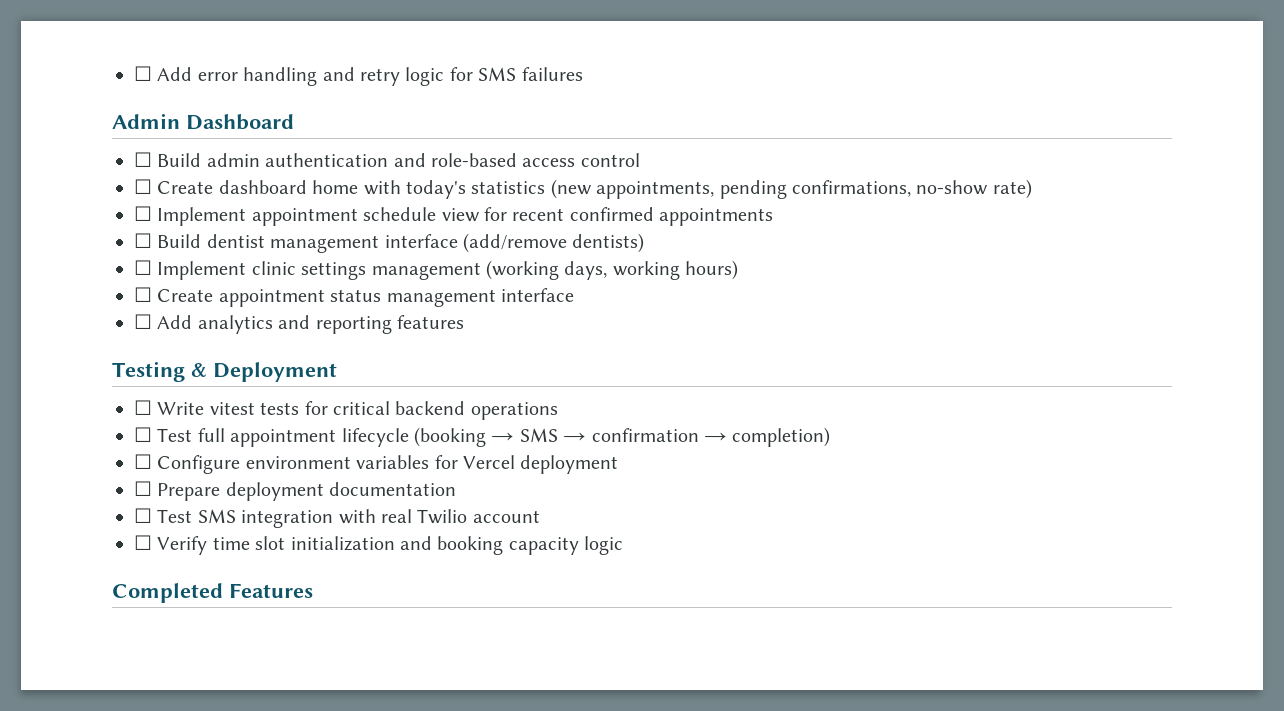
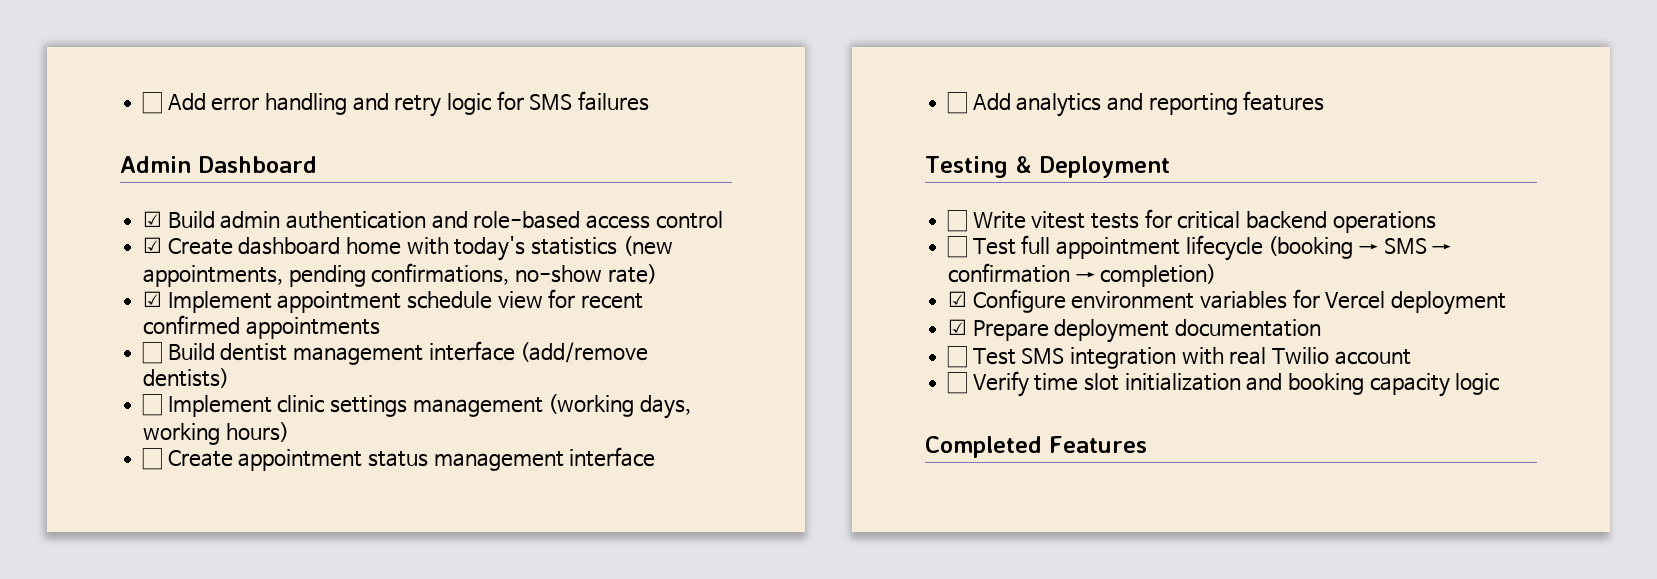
- ☐ Build admin authentication and role-based access control
+ ☑ Build admin authentication and role-based access control
- ☐ Create dashboard home with today's statistics (new appointments, pending confirmations, no-show rate)
+ ☑ Create dashboard home with today's statistics (new appointments, pending confirmations, no-show rate)
- ☐ Implement appointment schedule view for recent confirmed appointments
+ ☑ Implement appointment schedule view for recent confirmed appointments
- ☐ Configure environment variables for Vercel deployment
+ ☑ Configure environment variables for Vercel deployment
- ☐ Prepare deployment documentation
+ ☑ Prepare deployment documentation

